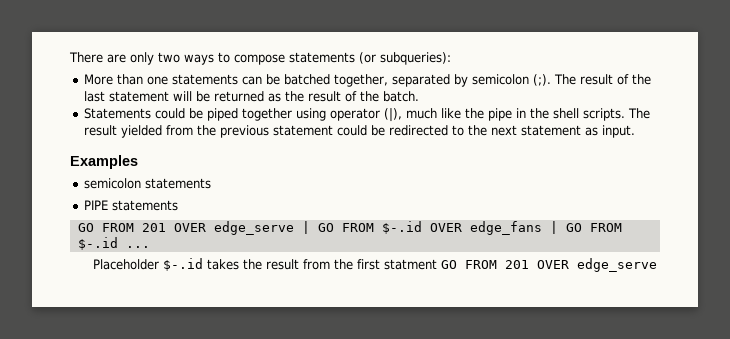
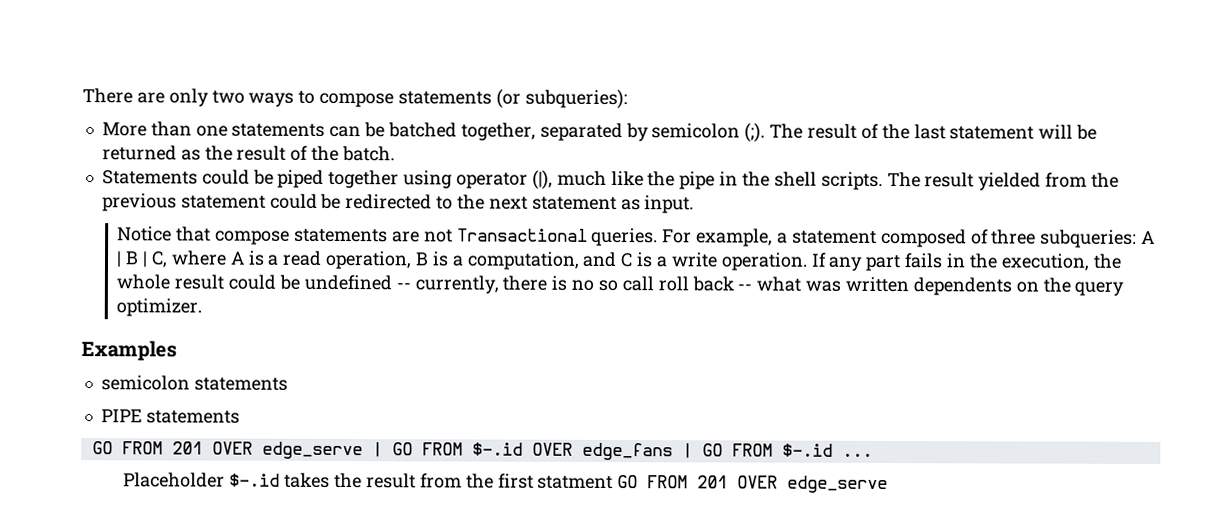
+ Notice that compose statements are not Transactional queries. For example, a statement composed of three subqueries: A | B | C, where A is a read operation, B is a computation, and C is a write operation. If any part fails in the execution, the whole result could be undefined -- currently, there is no so call roll back -- what was written dependents on the query optimizer.

